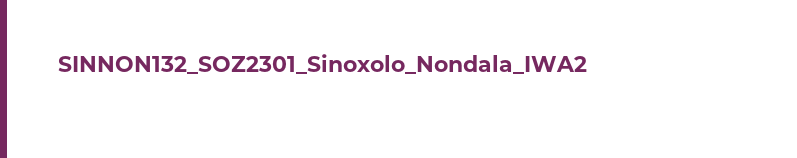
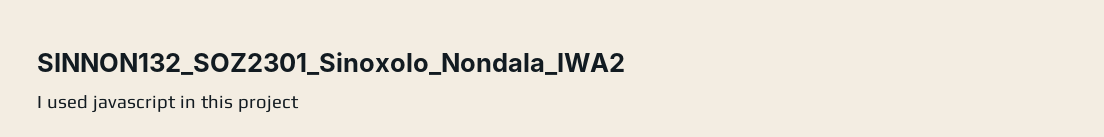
+ I used javascript in this project

